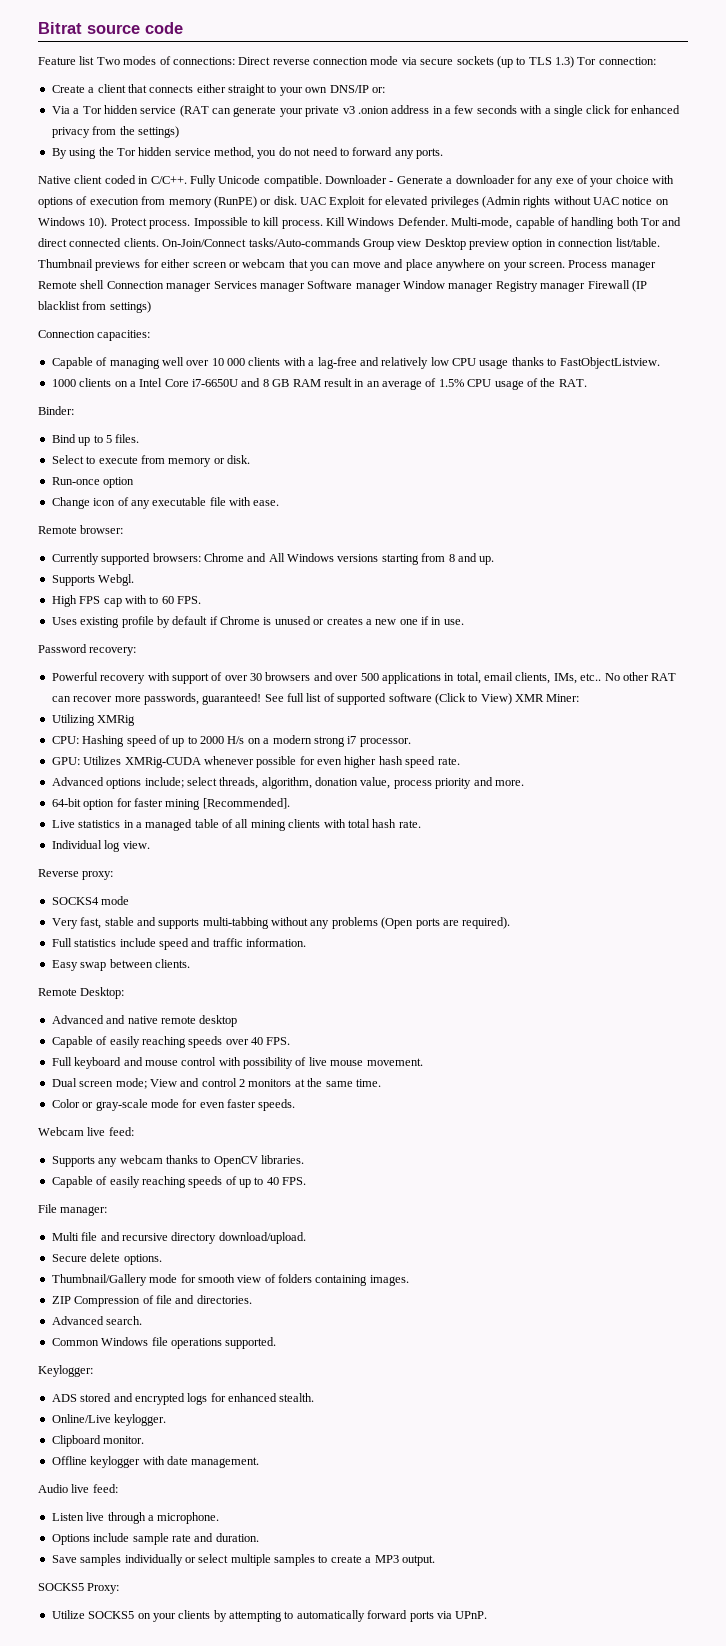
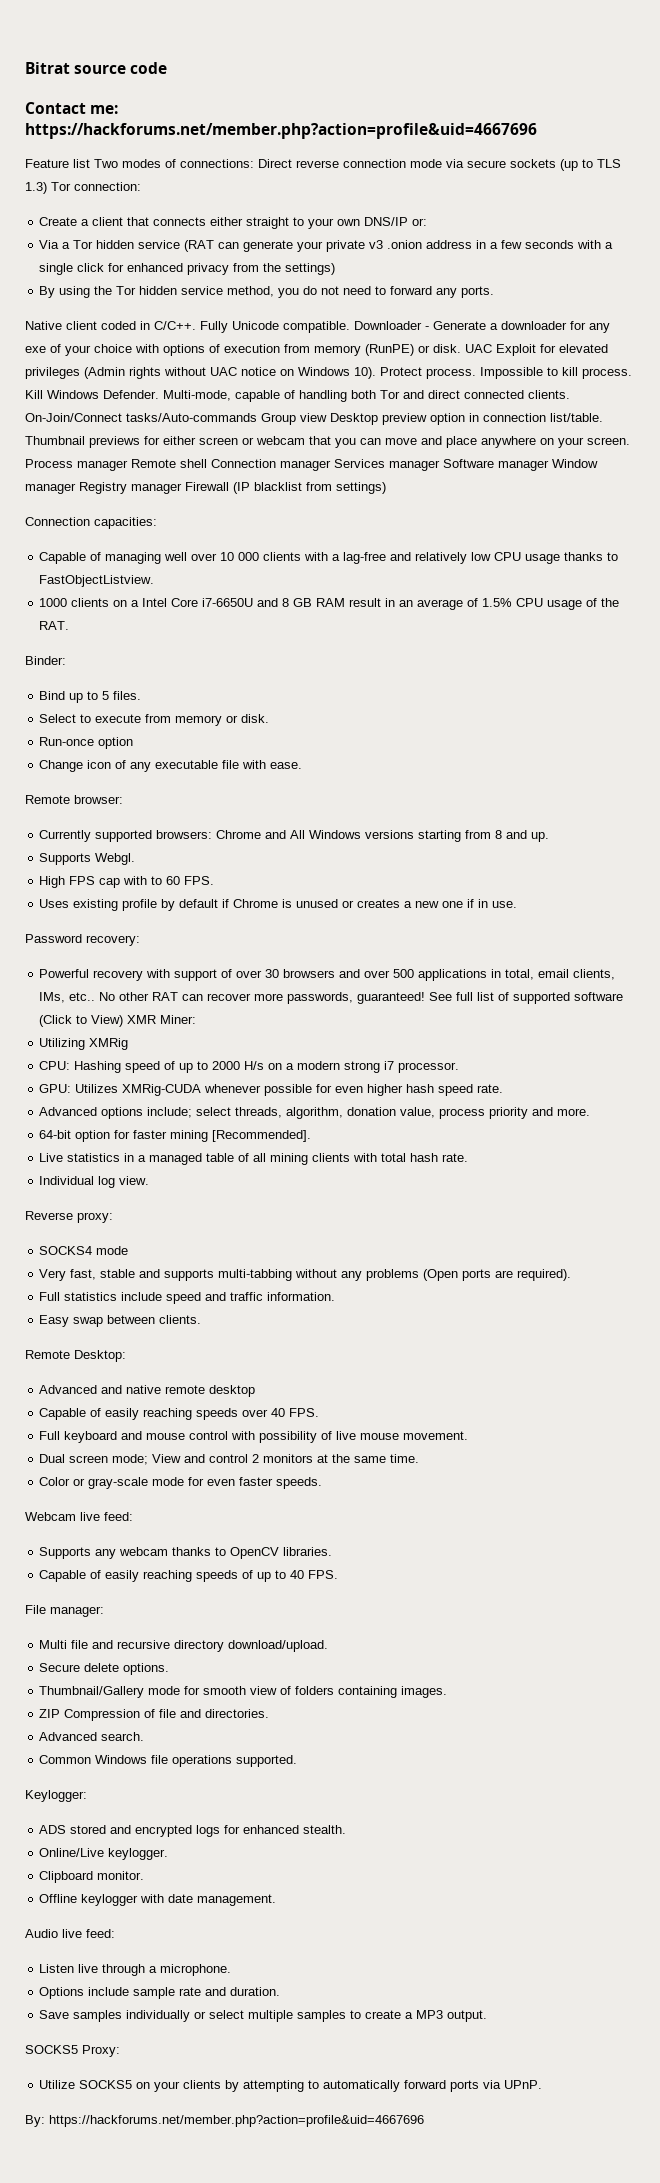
+ Contact me: https://hackforums.net/member.php?action=profile&uid=4667696
+ By: https://hackforums.net/member.php?action=profile&uid=4667696

